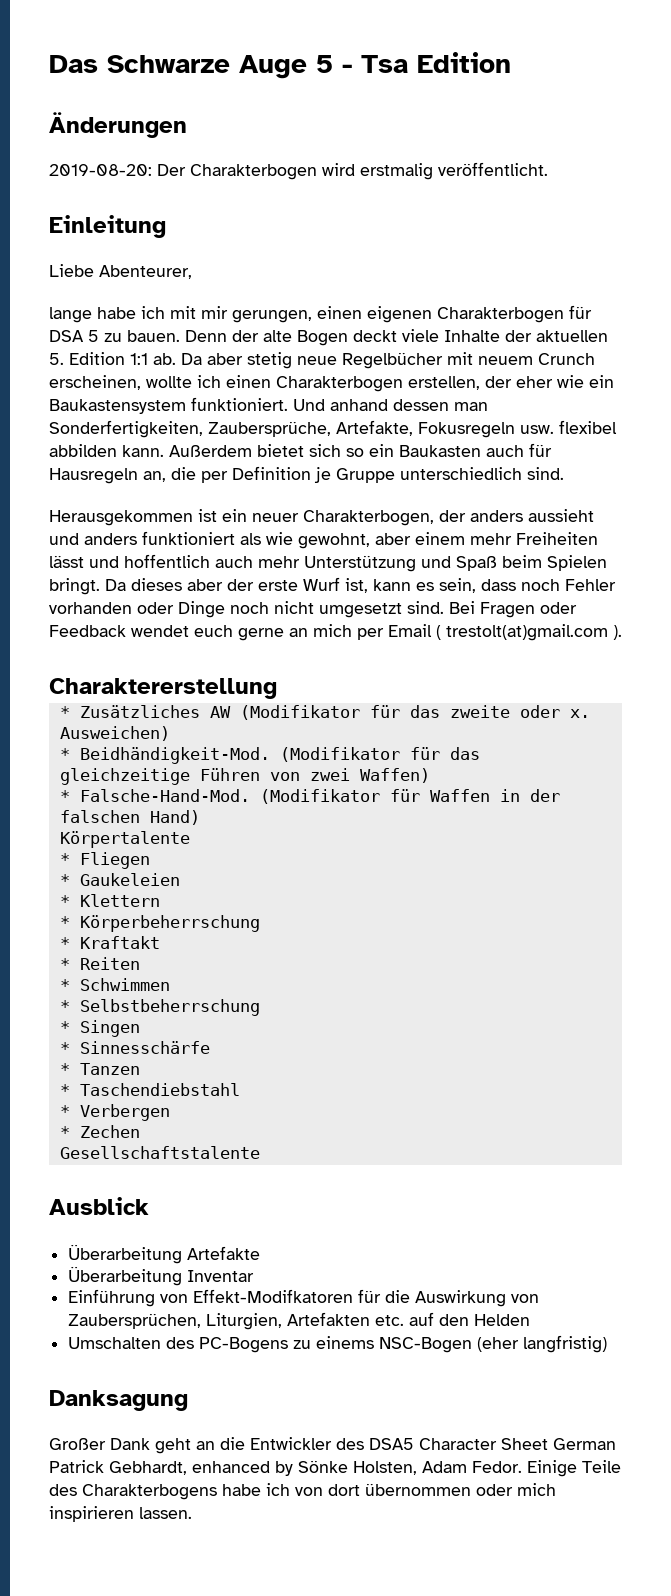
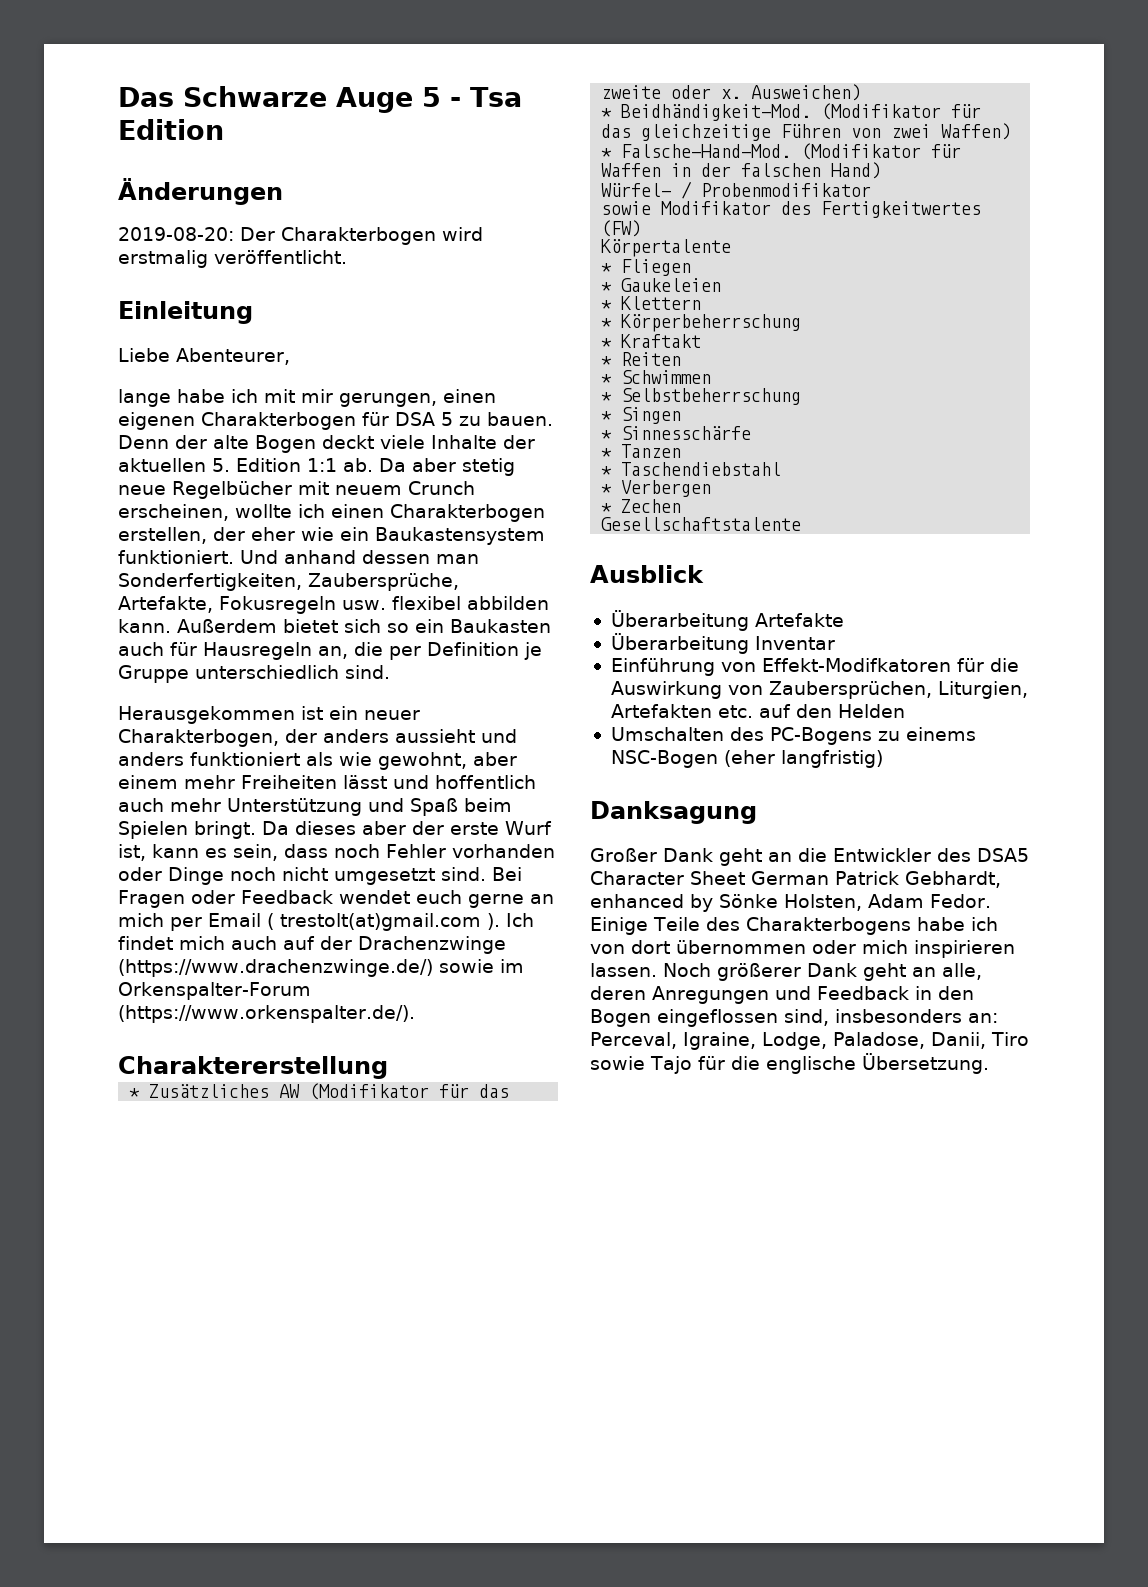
+ Ich findet mich auch auf der Drachenzwinge (https://www.drachenzwinge.de/) sowie im Orkenspalter-Forum (https://www.orkenspalter.de/).
+ Würfel- / Probenmodifikator
+ sowie Modifikator des Fertigkeitwertes (FW)
+ Noch größerer Dank geht an alle, deren Anregungen und Feedback in den Bogen eingeflossen sind, insbesonders an: Perceval, Igraine, Lodge, Paladose, Danii, Tiro sowie Tajo für die englische Übersetzung.

